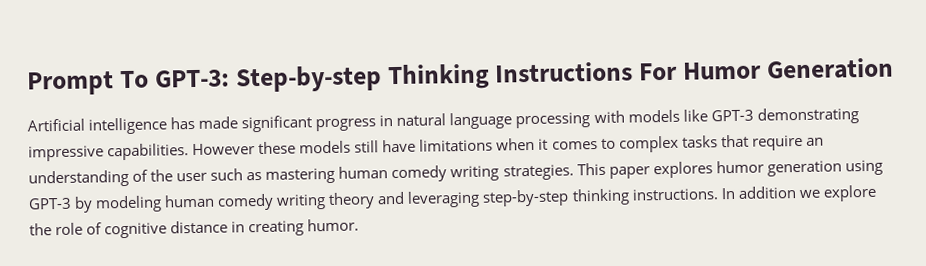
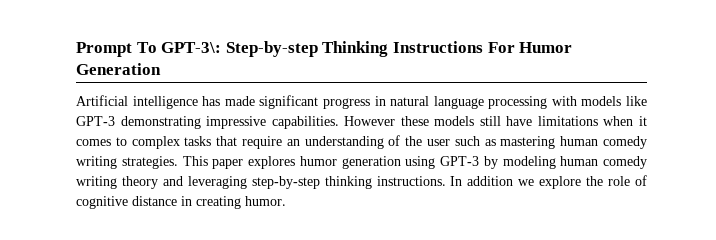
- Prompt To GPT-3: Step-by-step Thinking Instructions For Humor Generation
+ Prompt To GPT-3\: Step-by-step Thinking Instructions For Humor Generation

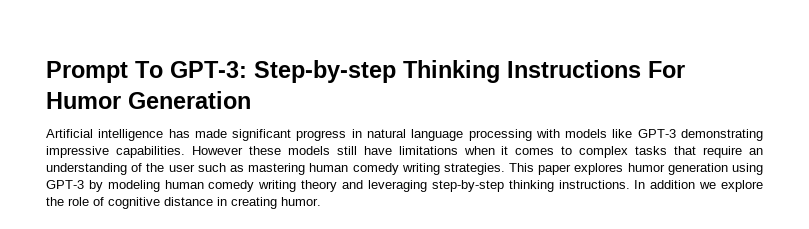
- Prompt To GPT-3\: Step-by-step Thinking Instructions For Humor Generation
+ Prompt To GPT-3: Step-by-step Thinking Instructions For Humor Generation

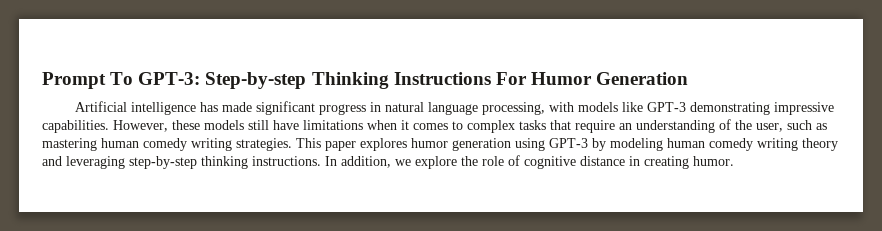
- Artificial intelligence has made significant progress in natural language processing with models like GPT-3 demonstrating impressive capabilities.
+ Artificial intelligence has made significant progress in natural language processing, with models like GPT-3 demonstrating impressive capabilities.
- However these models still have limitations when it comes to complex tasks that require an understanding of the user such as mastering human comedy writing strategies.
+ However, these models still have limitations when it comes to complex tasks that require an understanding of the user, such as mastering human comedy writing strategies.
- In addition we explore the role of cognitive distance in creating humor.
+ In addition, we explore the role of cognitive distance in creating humor.

